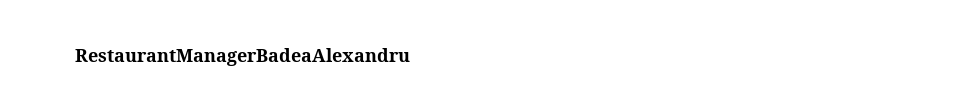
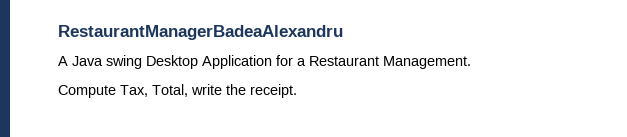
+ A Java swing Desktop Application for a Restaurant Management.
+ Compute Tax, Total, write the receipt.

